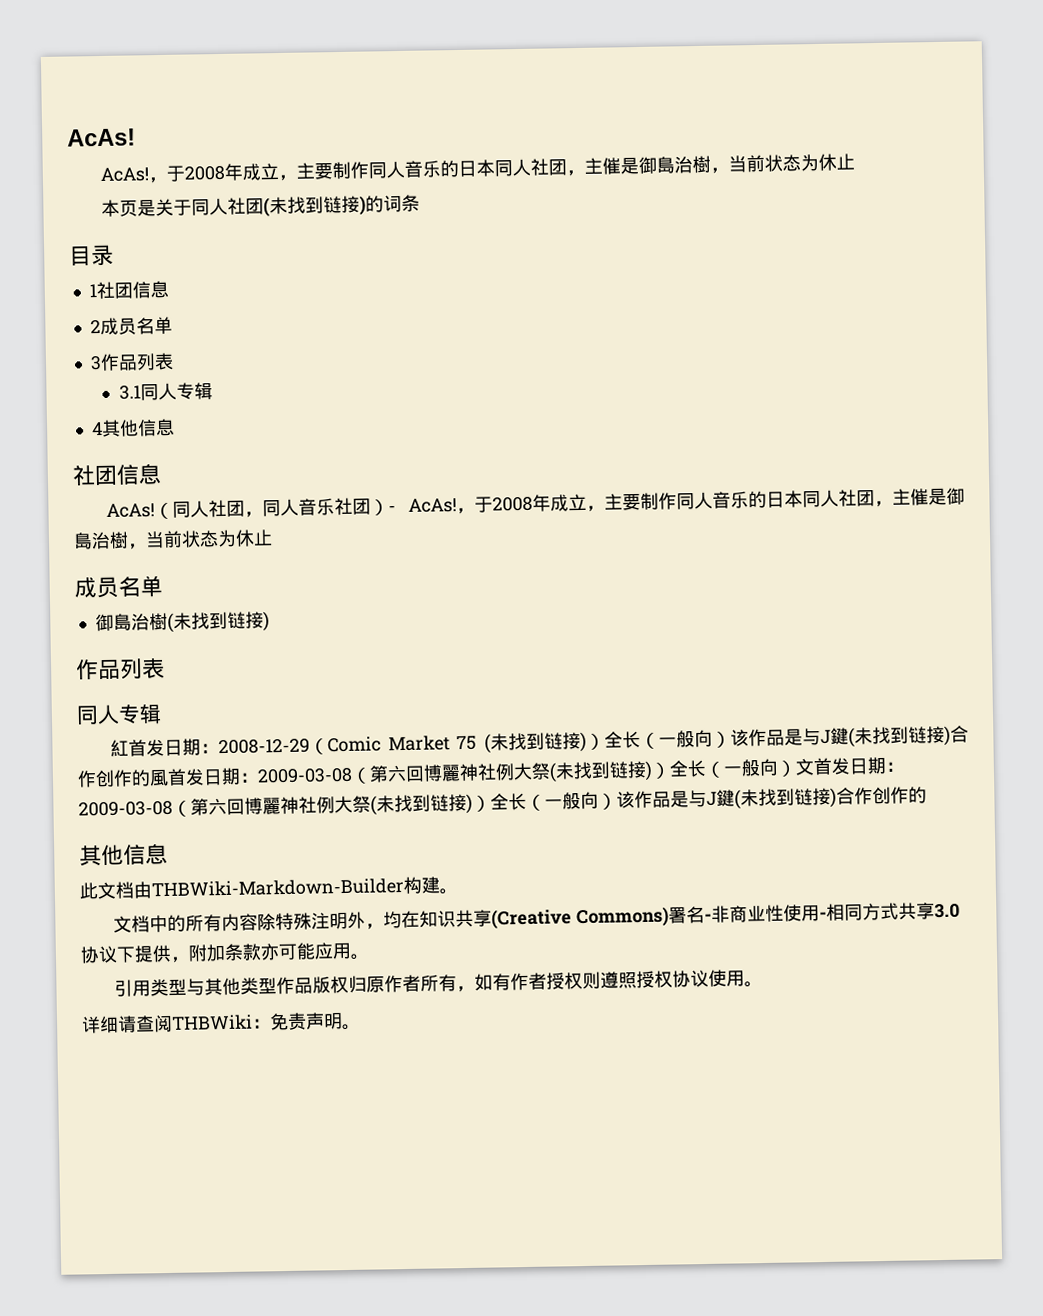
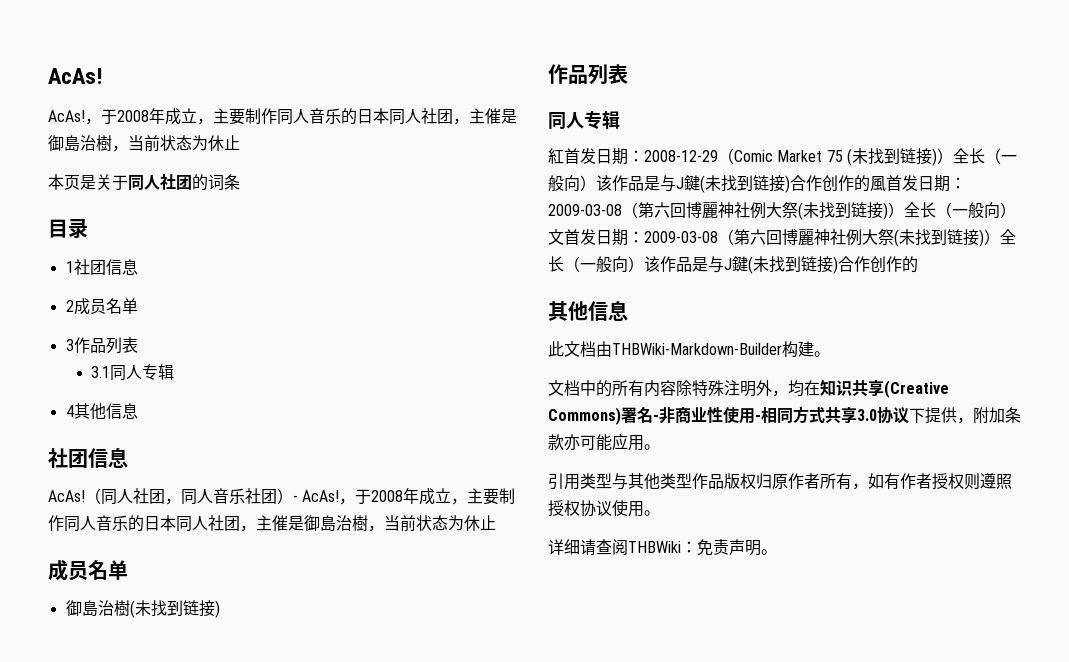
- 本页是关于同人社团(未找到链接)的词条
+ 本页是关于同人社团的词条

